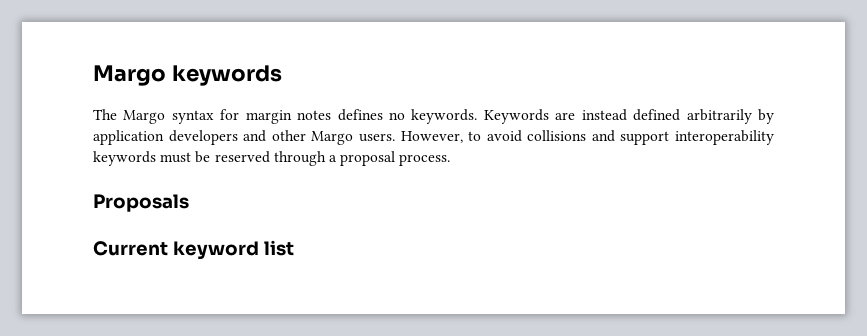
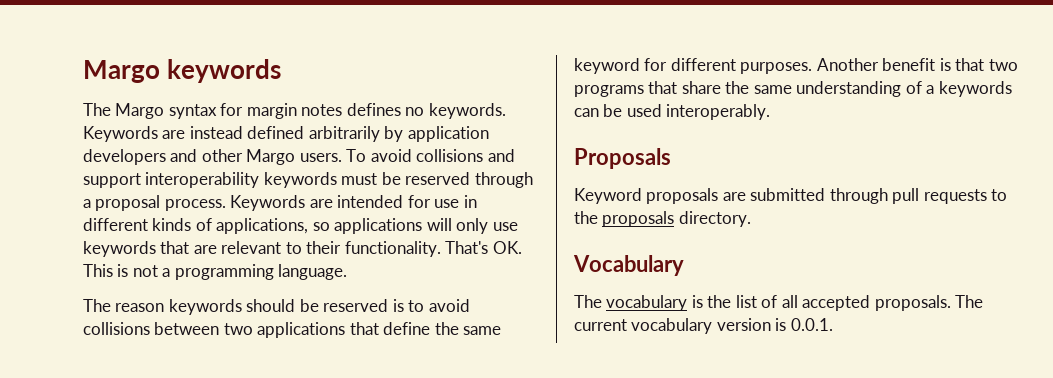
- However, to avoid collisions and support interoperability keywords must be reserved through a proposal process.
+ To avoid collisions and support interoperability keywords must be reserved through a proposal process. Keywords are intended for use in different kinds of applications, so applications will only use keywords that are relevant to their functionality. That's OK. This is not a programming language.
+ The reason keywords should be reserved is to avoid collisions between two applications that define the same keyword for different purposes. Another benefit is that two programs that share the same understanding of a keywords can be used interoperably.
  Proposals
- Current keyword list
+ Keyword proposals are submitted through pull requests to the proposals directory.
+ Vocabulary
+ The vocabulary is the list of all accepted proposals. The current vocabulary version is 0.0.1.

